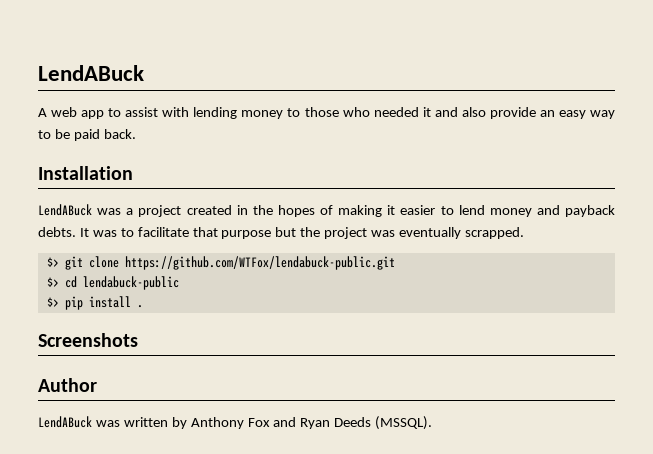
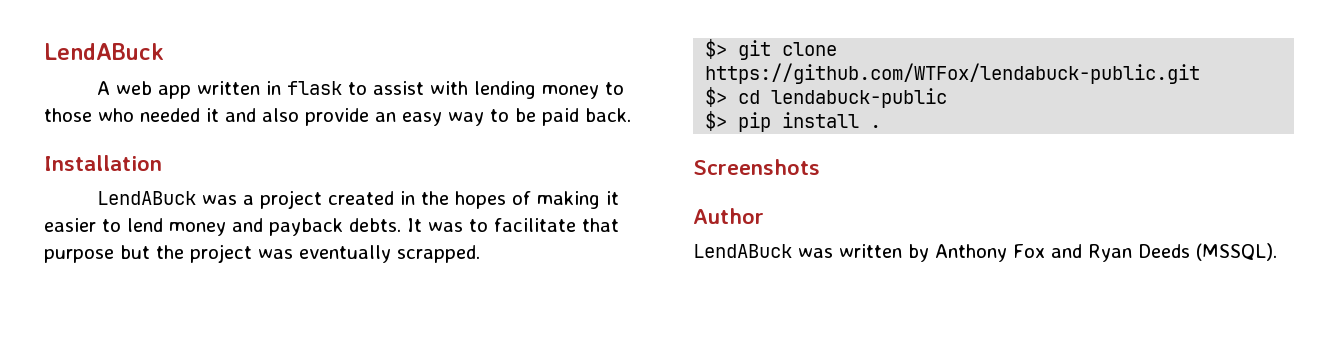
- A web app to assist with lending money to those who needed it and also provide an easy way to be paid back.
+ A web app written in flask to assist with lending money to those who needed it and also provide an easy way to be paid back.

